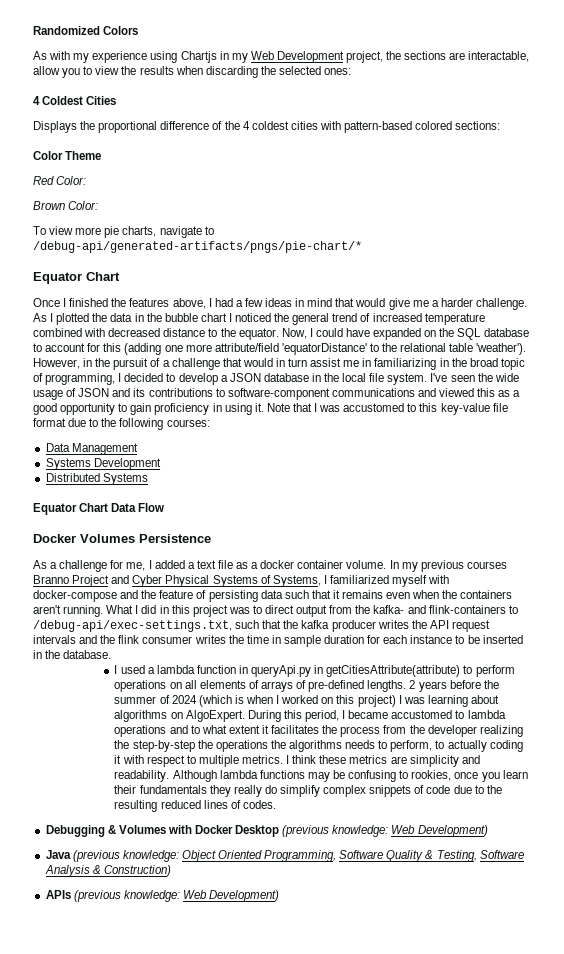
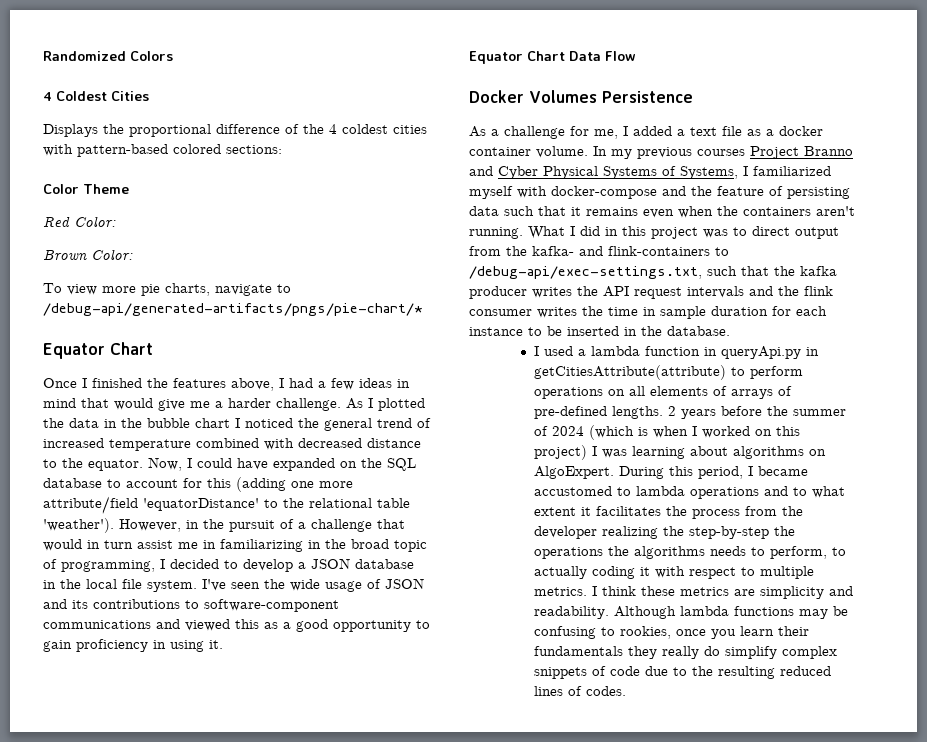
- As with my experience using Chartjs in my Web Development project, the sections are interactable, allow you to view the results when discarding the selected ones:
- Note that I was accustomed to this key-value file format due to the following courses:
- Data Management
- Systems Development
- Distributed Systems
- In my previous courses Branno Project and Cyber Physical Systems of Systems, I familiarized myself with docker-compose and the feature of persisting data such that it remains even when the containers aren't running.
+ In my previous courses Project Branno and Cyber Physical Systems of Systems, I familiarized myself with docker-compose and the feature of persisting data such that it remains even when the containers aren't running.
- Debugging & Volumes with Docker Desktop (previous knowledge: Web Development)
- Java (previous knowledge: Object Oriented Programming, Software Quality & Testing, Software Analysis & Construction)
- APIs (previous knowledge: Web Development)

